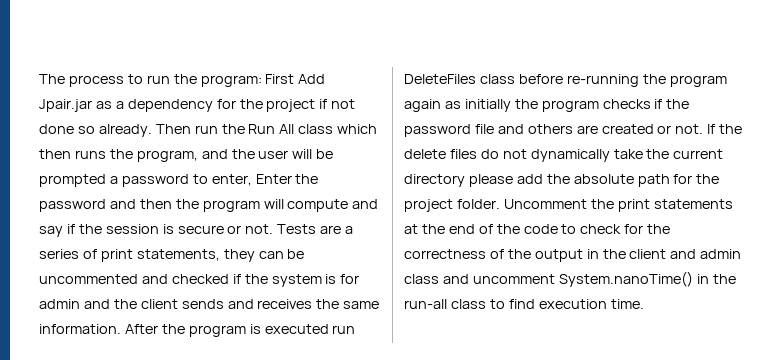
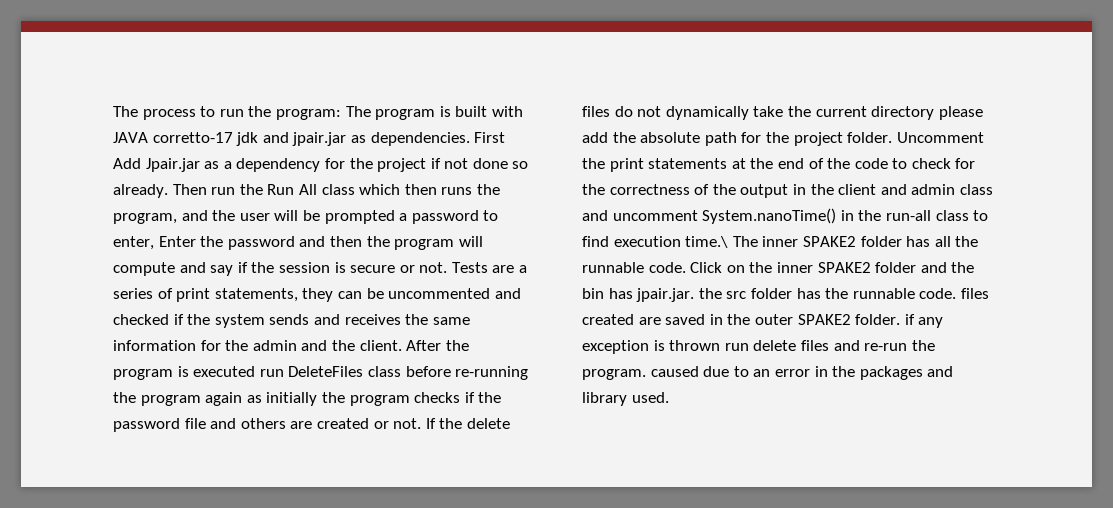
- The process to run the program: First Add Jpair.jar as a dependency for the project if not done so already.
+ The process to run the program: The program is built with JAVA corretto-17 jdk and jpair.jar as dependencies. First Add Jpair.jar as a dependency for the project if not done so already.
- Tests are a series of print statements, they can be uncommented and checked if the system is for admin and the client sends and receives the same information.
+ Tests are a series of print statements, they can be uncommented and checked if the system sends and receives the same information for the admin and the client.
- Uncomment the print statements at the end of the code to check for the correctness of the output in the client and admin class and uncomment System.nanoTime() in the run-all class to find execution time.
+ Uncomment the print statements at the end of the code to check for the correctness of the output in the client and admin class and uncomment System.nanoTime() in the run-all class to find execution time.\ The inner SPAKE2 folder has all the runnable code. Click on the inner SPAKE2 folder and the bin has jpair.jar. the src folder has the runnable code. files created are saved in the outer SPAKE2 folder. if any exception is thrown run delete files and re-run the program. caused due to an error in the packages and library used.

